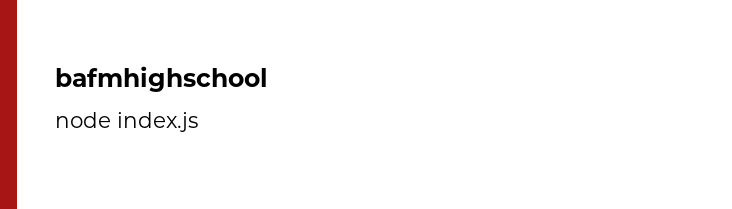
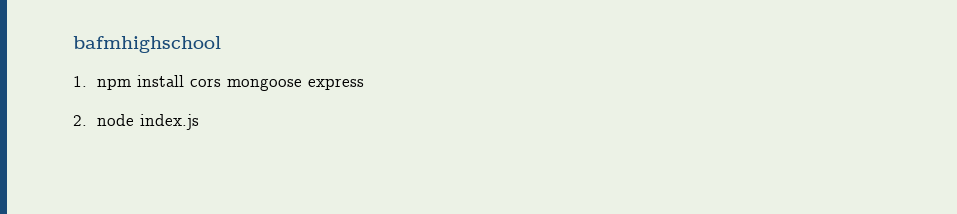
- node index.js
+ 1. npm install cors mongoose express
+ 2. node index.js

